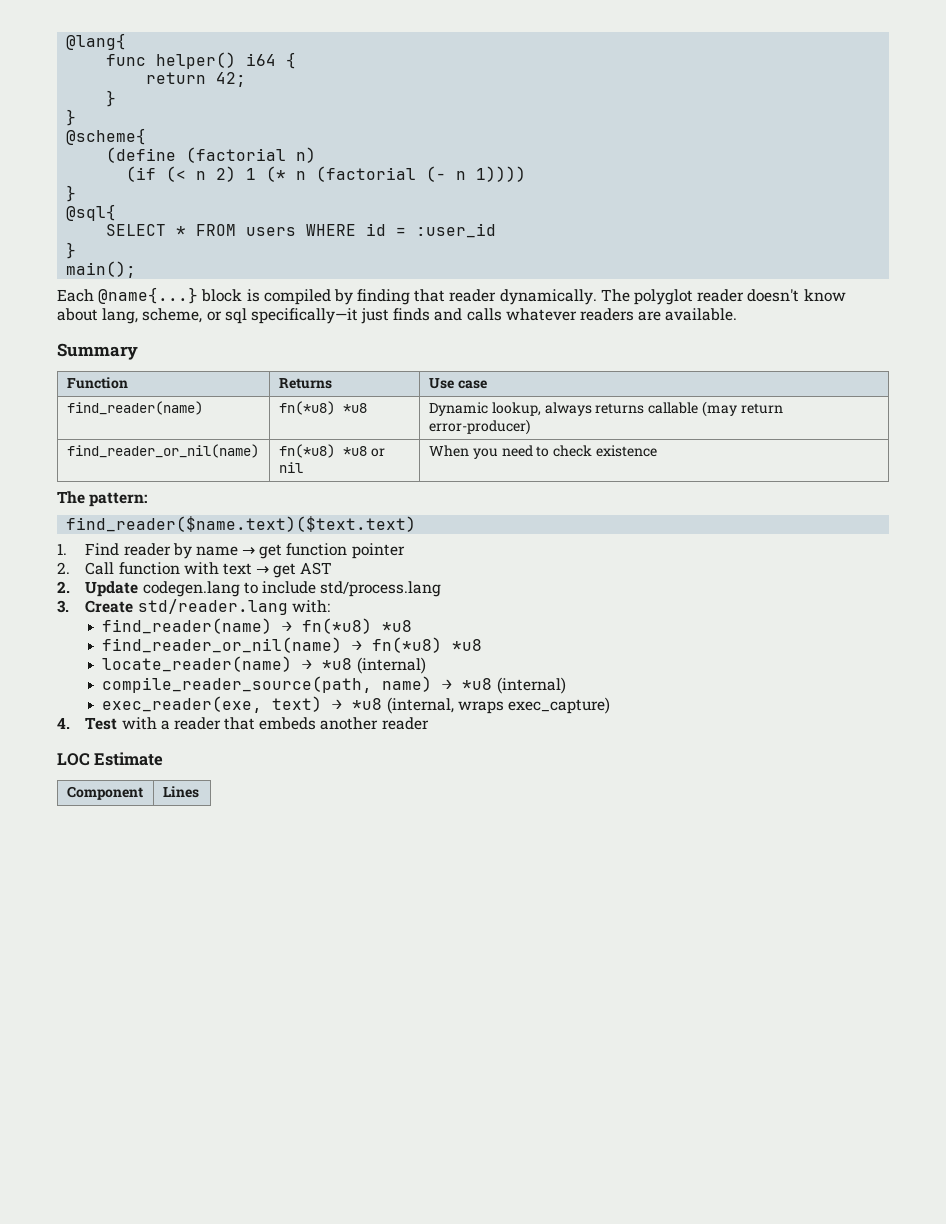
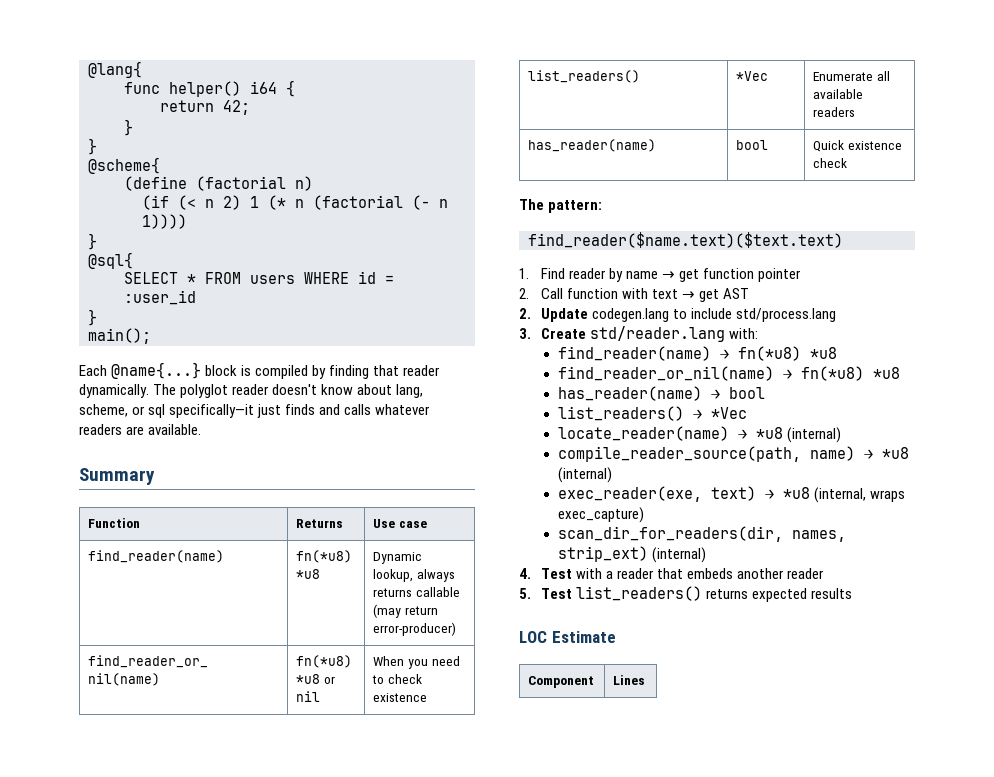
+ list_readers() | *Vec | Enumerate all available readers
+ has_reader(name) | bool | Quick existence check
+ has_reader(name) → bool
+ list_readers() → *Vec
+ scan_dir_for_readers(dir, names, strip_ext) (internal)
+ 5. Test list_readers() returns expected results

